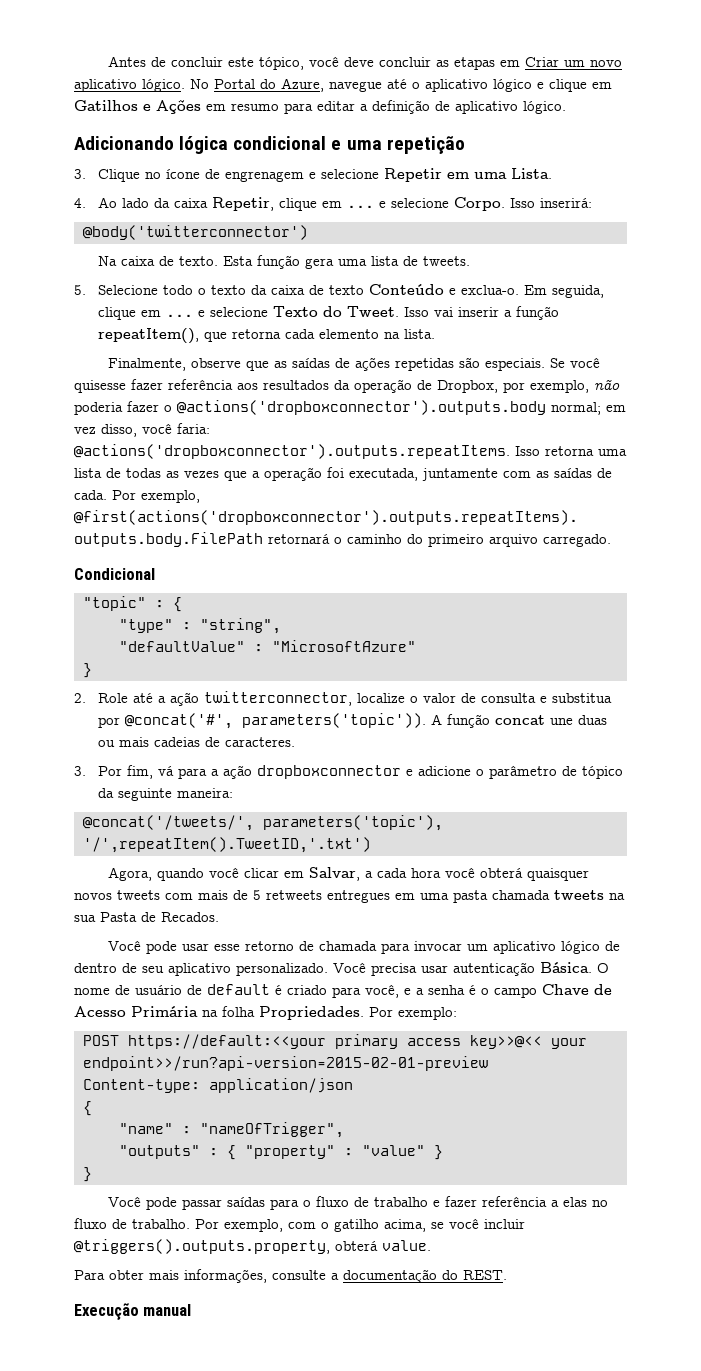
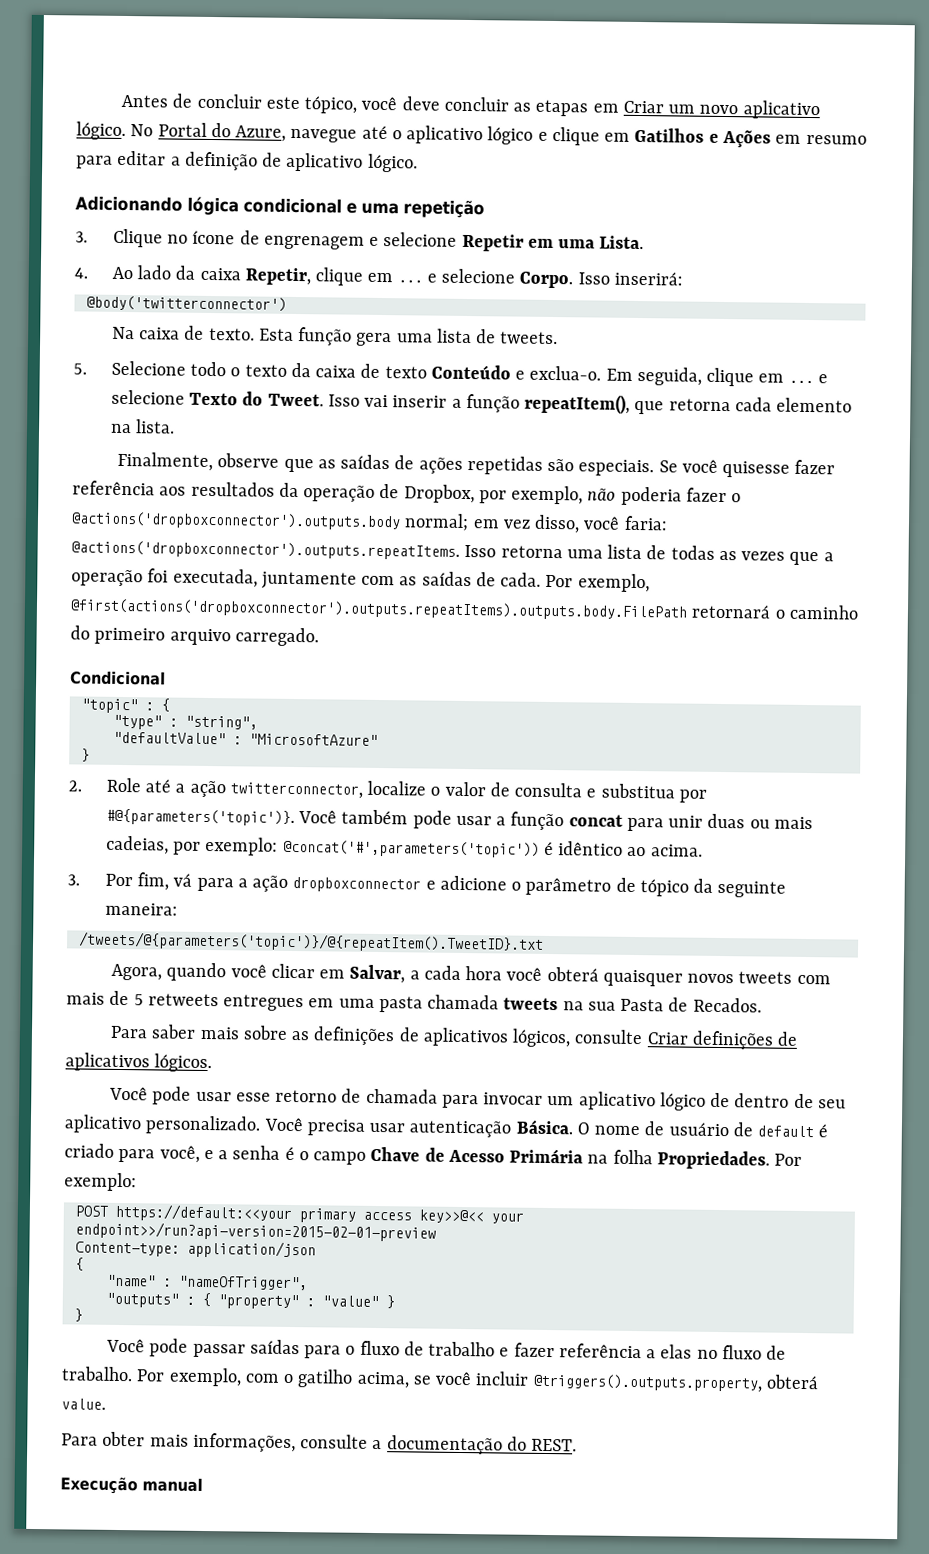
- 2. Role até a ação twitterconnector, localize o valor de consulta e substitua por @concat('#', parameters('topic')). A função concat une duas ou mais cadeias de caracteres.
+ 2. Role até a ação twitterconnector, localize o valor de consulta e substitua por #@{parameters('topic')}. Você também pode usar a função concat para unir duas ou mais cadeias, por exemplo: @concat('#',parameters('topic')) é idêntico ao acima.
- @concat('/tweets/', parameters('topic'), '/',repeatItem().TweetID,'.txt')
+ /tweets/@{parameters('topic')}/@{repeatItem().TweetID}.txt
+ Para saber mais sobre as definições de aplicativos lógicos, consulte Criar definições de aplicativos lógicos.

